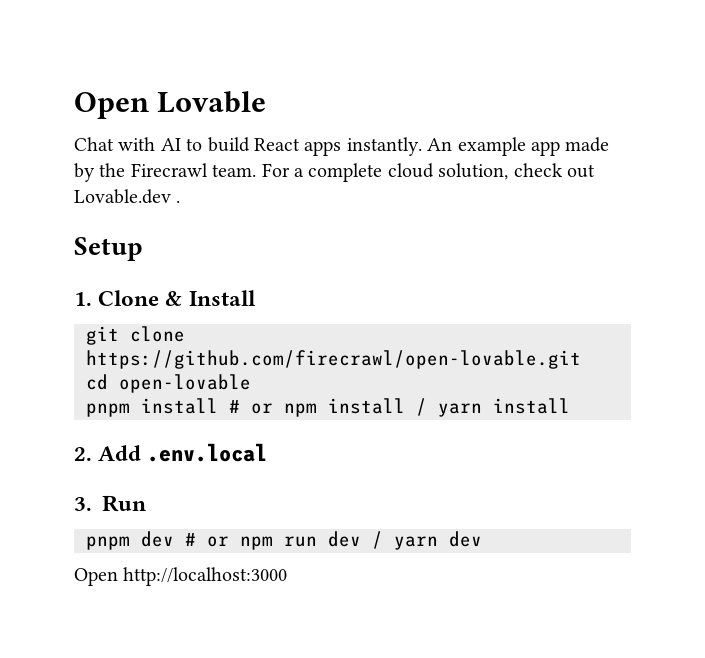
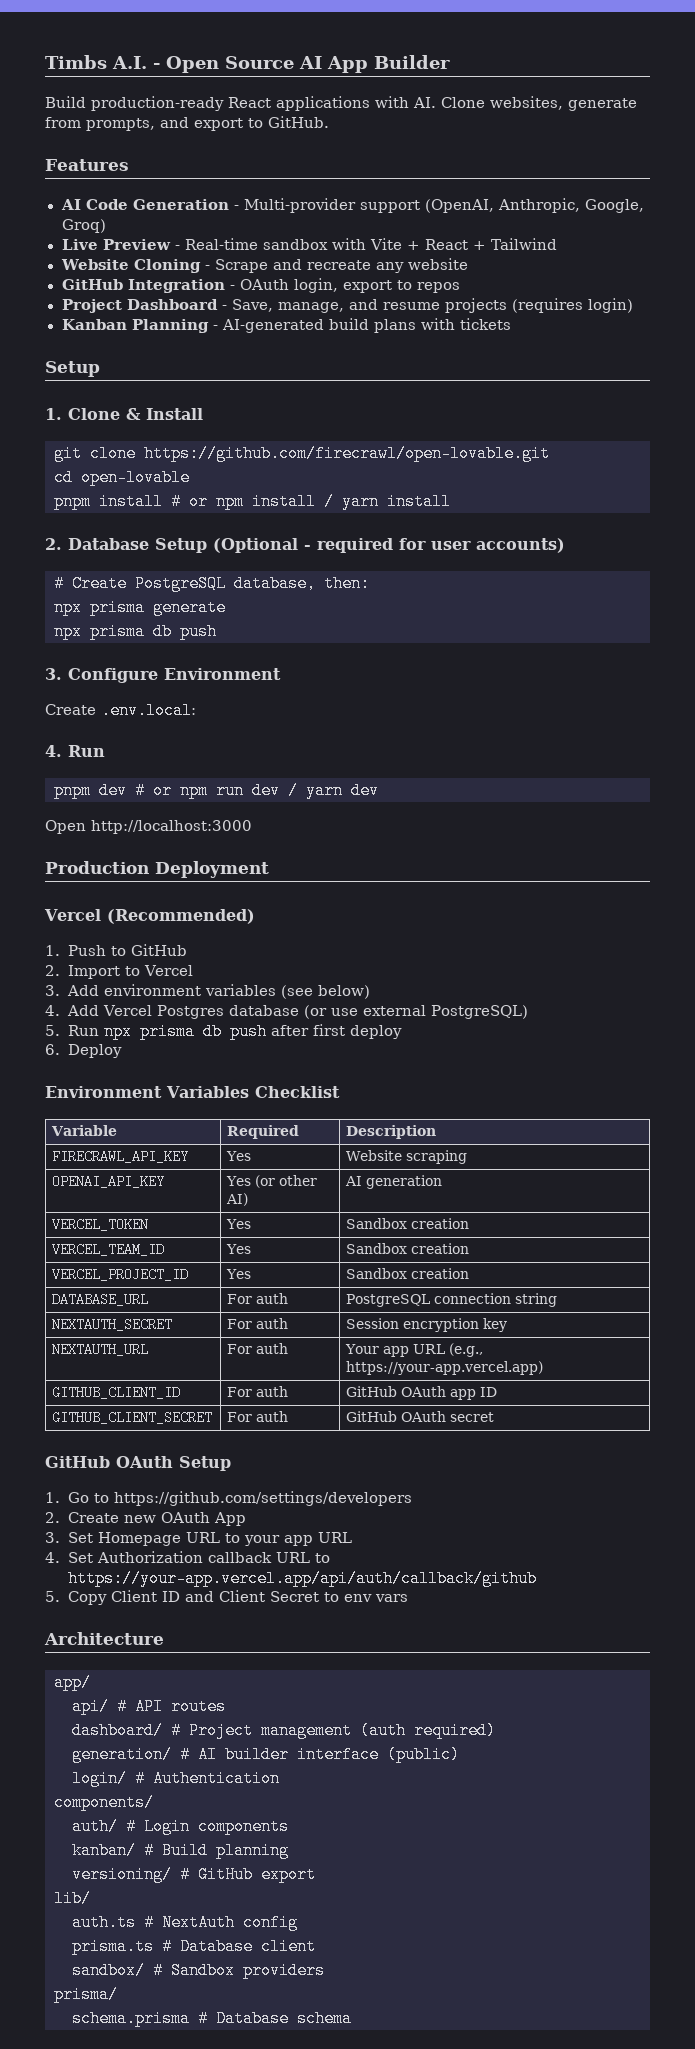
- Open Lovable
- Chat with AI to build React apps instantly. An example app made by the Firecrawl team. For a complete cloud solution, check out Lovable.dev .
+ Timbs A.I. - Open Source AI App Builder
+ Build production-ready React applications with AI. Clone websites, generate from prompts, and export to GitHub.
+ Features
+ AI Code Generation - Multi-provider support (OpenAI, Anthropic, Google, Groq)
+ Live Preview - Real-time sandbox with Vite + React + Tailwind
+ Website Cloning - Scrape and recreate any website
+ GitHub Integration - OAuth login, export to repos
+ Project Dashboard - Save, manage, and resume projects (requires login)
+ Kanban Planning - AI-generated build plans with tickets
- 2. Add .env.local
- 3. Run
+ 2. Database Setup (Optional - required for user accounts)
+ # Create PostgreSQL database, then:
+ npx prisma generate
+ npx prisma db push
+ 3. Configure Environment
+ Create .env.local:
+ 4. Run
+ Production Deployment
+ Vercel (Recommended)
+ 1. Push to GitHub
+ 2. Import to Vercel
+ 3. Add environment variables (see below)
+ 4. Add Vercel Postgres database (or use external PostgreSQL)
+ 5. Run npx prisma db push after first deploy
+ 6. Deploy
+ Environment Variables Checklist
+ Variable | Required | Description
+ FIRECRAWL_API_KEY | Yes | Website scraping
+ OPENAI_API_KEY | Yes (or other AI) | AI generation
+ VERCEL_TOKEN | Yes | Sandbox creation
+ VERCEL_TEAM_ID | Yes | Sandbox creation
+ VERCEL_PROJECT_ID | Yes | Sandbox creation
+ DATABASE_URL | For auth | PostgreSQL connection string
+ NEXTAUTH_SECRET | For auth | Session encryption key
+ NEXTAUTH_URL | For auth | Your app URL (e.g., https://your-app.vercel.app)
+ GITHUB_CLIENT_ID | For auth | GitHub OAuth app ID
+ GITHUB_CLIENT_SECRET | For auth | GitHub OAuth secret
+ GitHub OAuth Setup
+ 1. Go to https://github.com/settings/developers
+ 2. Create new OAuth App
+ 3. Set Homepage URL to your app URL
+ 4. Set Authorization callback URL to https://your-app.vercel.app/api/auth/callback/github
+ 5. Copy Client ID and Client Secret to env vars
+ Architecture
+ app/
+ api/ # API routes
+ dashboard/ # Project management (auth required)
+ generation/ # AI builder interface (public)
+ login/ # Authentication
+ components/
+ auth/ # Login components
+ kanban/ # Build planning
+ versioning/ # GitHub export
+ lib/
+ auth.ts # NextAuth config
+ prisma.ts # Database client
+ sandbox/ # Sandbox providers
+ prisma/
+ schema.prisma # Database schema

